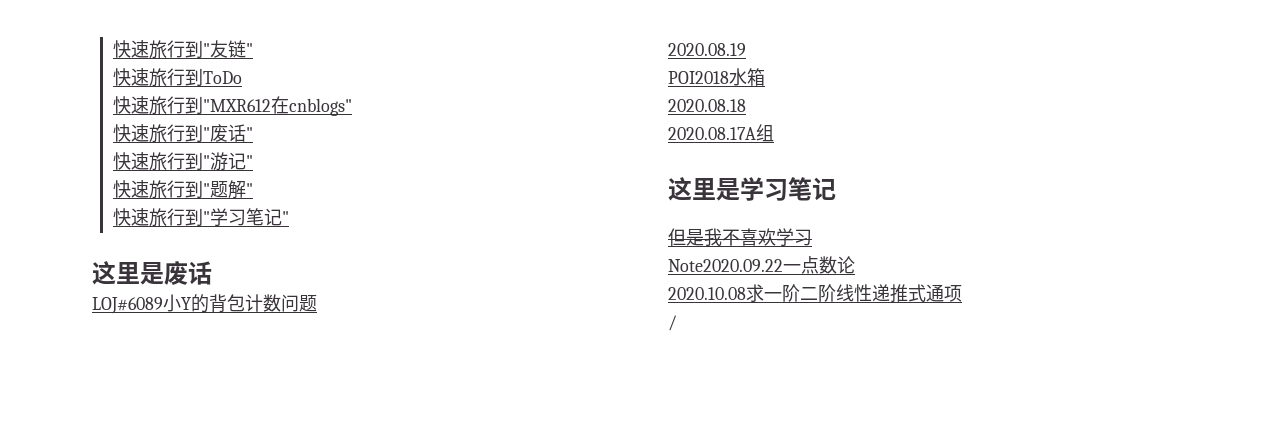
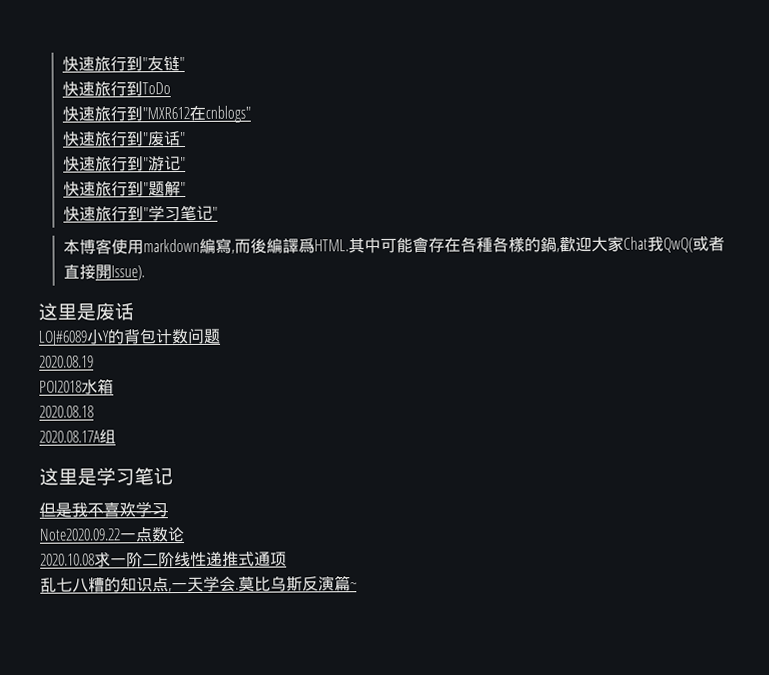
+ 本博客使用markdown編寫,而後編譯爲HTML.其中可能會存在各種各樣的鍋,歡迎大家Chat我QwQ(或者直接開Issue).
- /
+ 乱七八糟的知识点,一天学会.莫比乌斯反演篇~

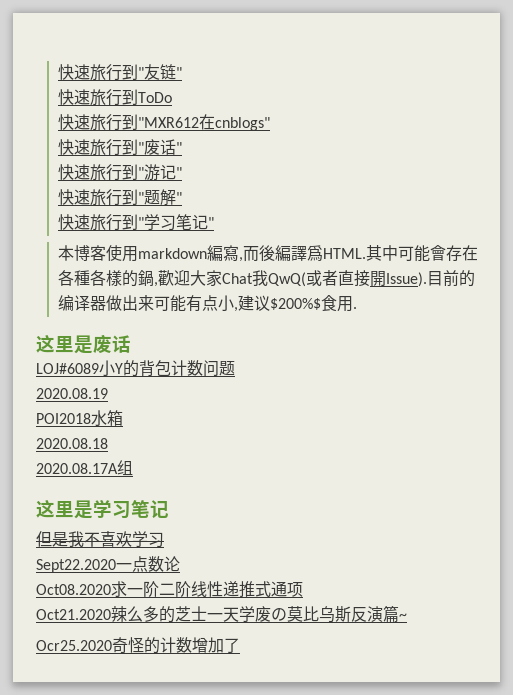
+ 目前的编译器做出来可能有点小,建议$200%$食用.
- Note2020.09.22一点数论
+ Sept22.2020一点数论
- 2020.10.08求一阶二阶线性递推式通项
+ Oct08.2020求一阶二阶线性递推式通项
- 乱七八糟的知识点,一天学会.莫比乌斯反演篇~
+ Oct21.2020辣么多的芝士一天学废の莫比乌斯反演篇~
+ Ocr25.2020奇怪的计数增加了

